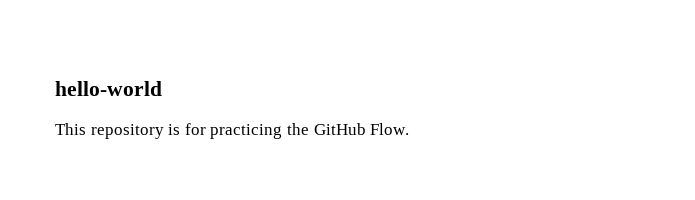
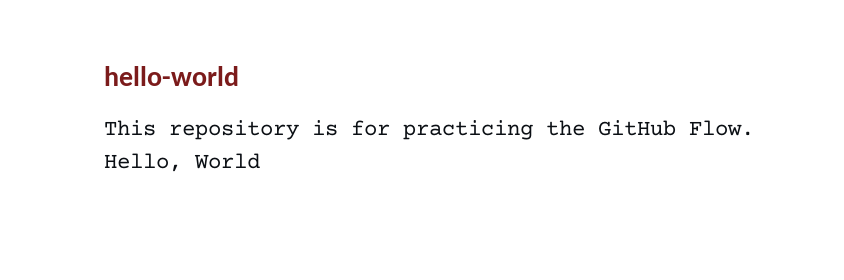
+ Hello, World

